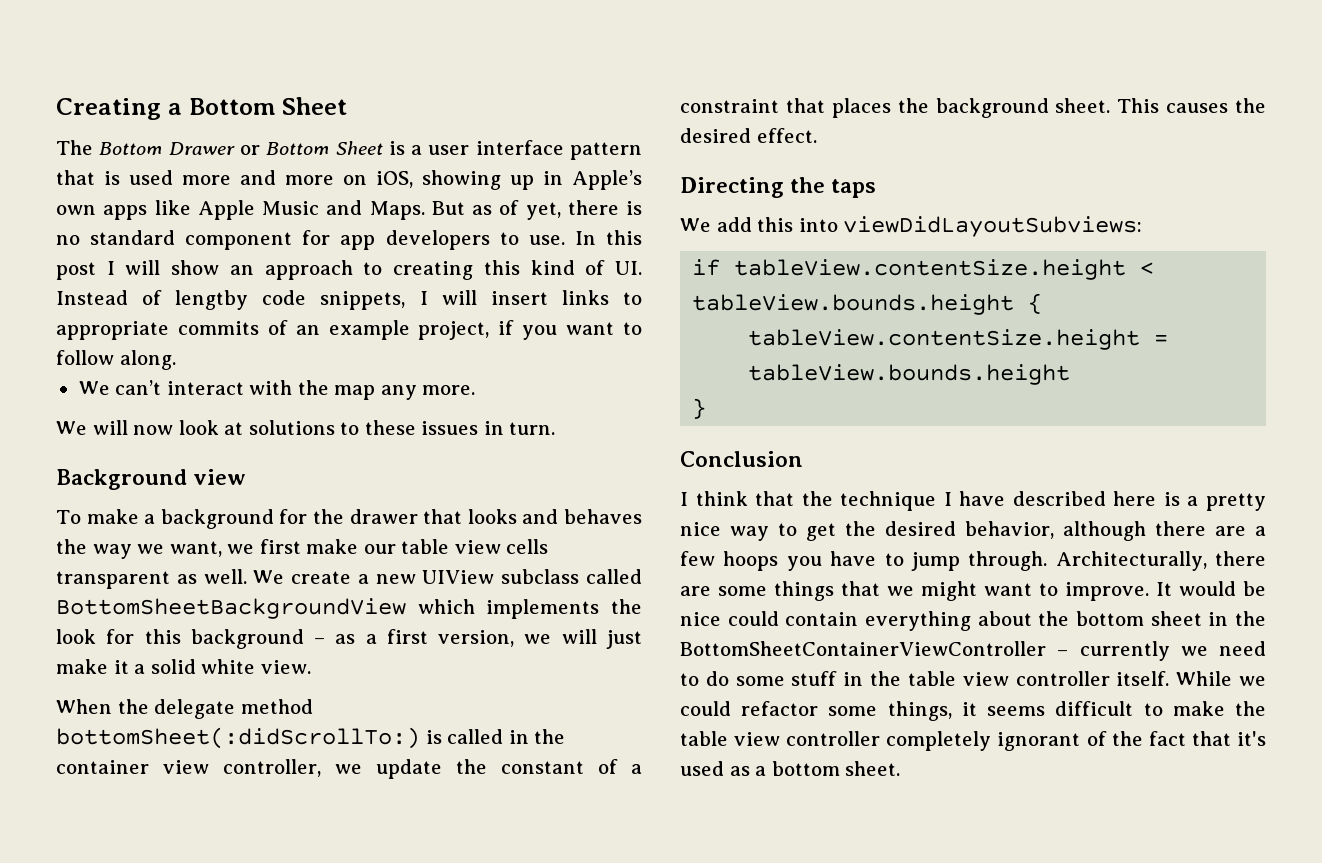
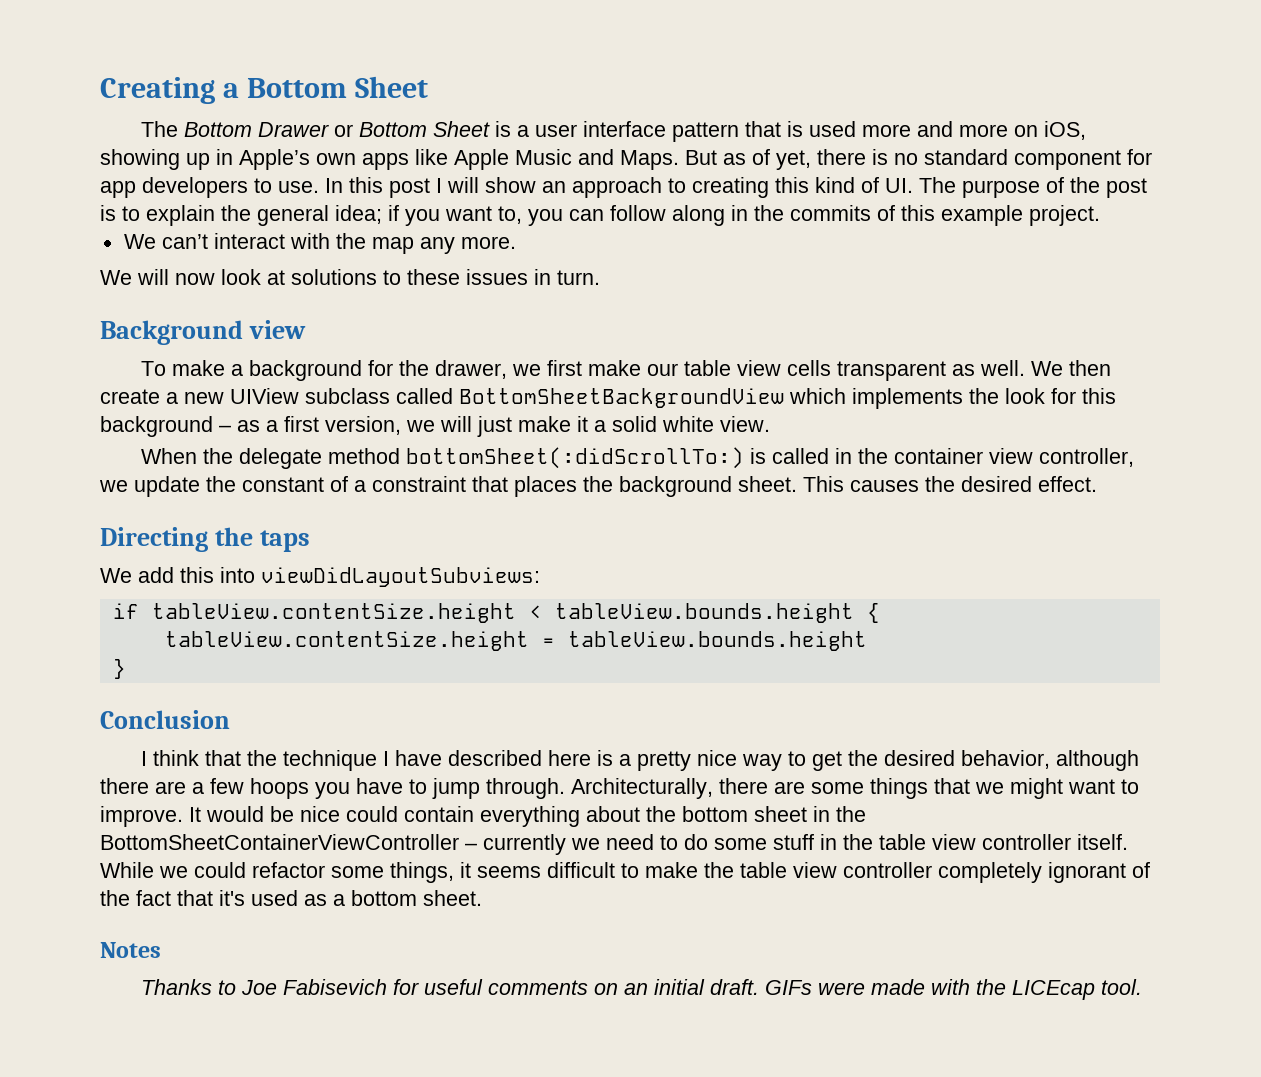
- In this post I will show an approach to creating this kind of UI. Instead of lengtby code snippets, I will insert links to appropriate commits of an example project, if you want to follow along.
+ In this post I will show an approach to creating this kind of UI. The purpose of the post is to explain the general idea; if you want to, you can follow along in the commits of this example project.
- To make a background for the drawer that looks and behaves the way we want, we first make our table view cells transparent as well.
+ To make a background for the drawer, we first make our table view cells transparent as well.
- We create a new UIView subclass called BottomSheetBackgroundView which implements the look for this background – as a first version, we will just make it a solid white view.
+ We then create a new UIView subclass called BottomSheetBackgroundView which implements the look for this background – as a first version, we will just make it a solid white view.
+ Notes
+ Thanks to Joe Fabisevich for useful comments on an initial draft. GIFs were made with the LICEcap tool.

